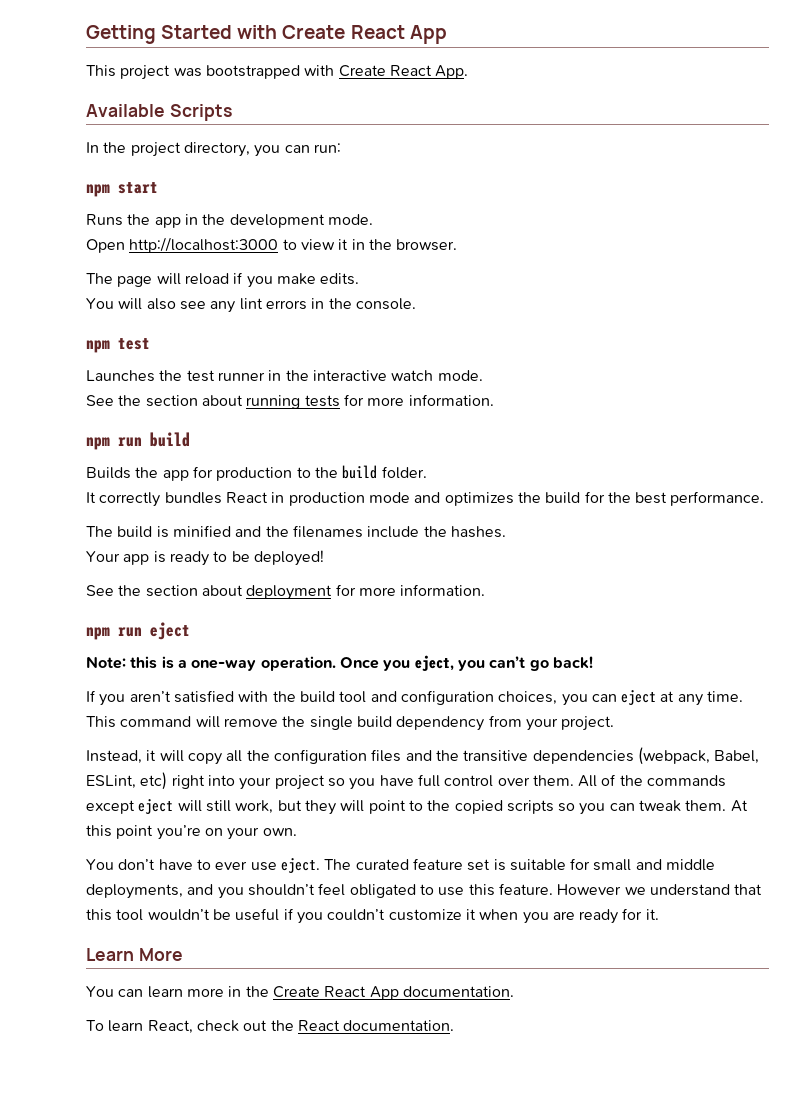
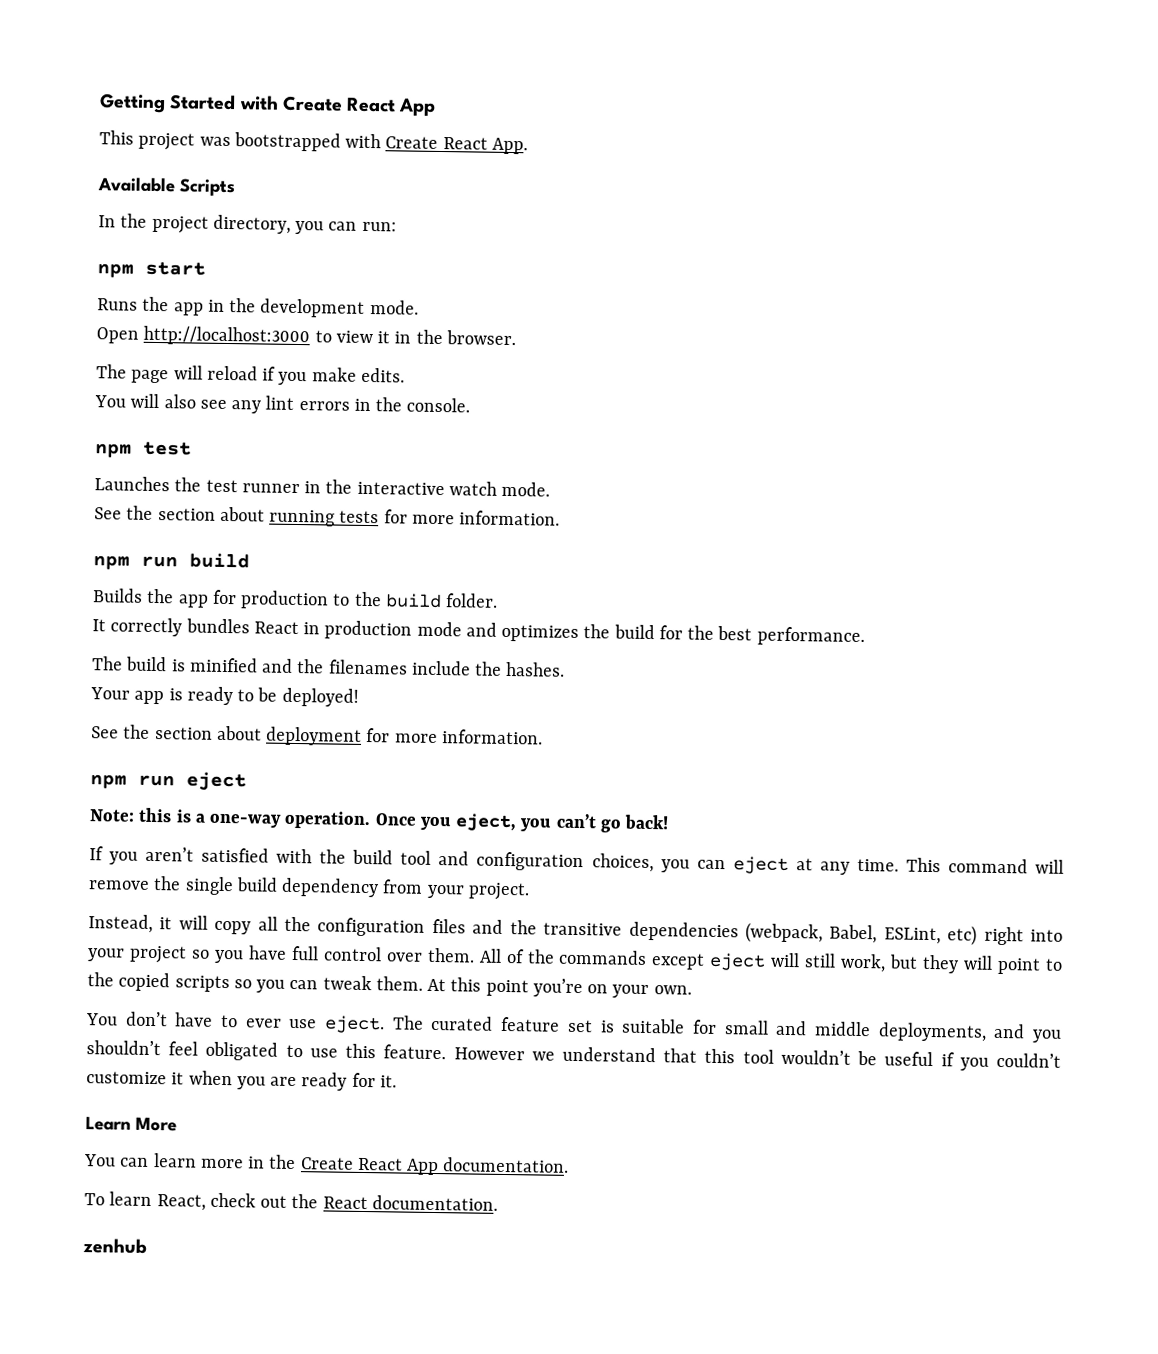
+ zenhub

